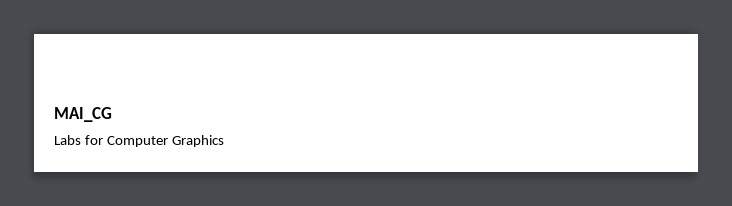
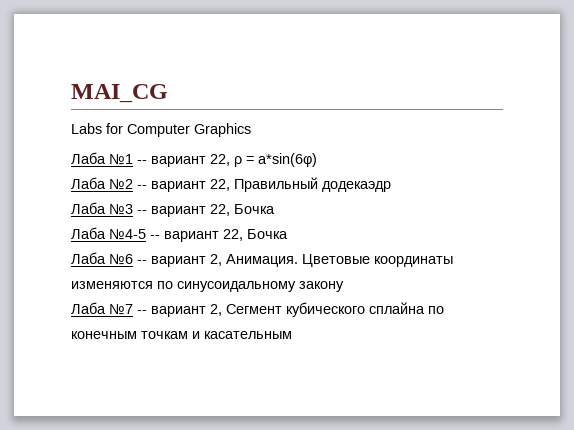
+ Лаба №1 -- вариант 22, ρ = a*sin(6φ)
+ Лаба №2 -- вариант 22, Правильный додекаэдр
+ Лаба №3 -- вариант 22, Бочка
+ Лаба №4-5 -- вариант 22, Бочка
+ Лаба №6 -- вариант 2, Анимация. Цветовые координаты изменяются по синусоидальному закону
+ Лаба №7 -- вариант 2, Сегмент кубического сплайна по конечным точкам и касательным

